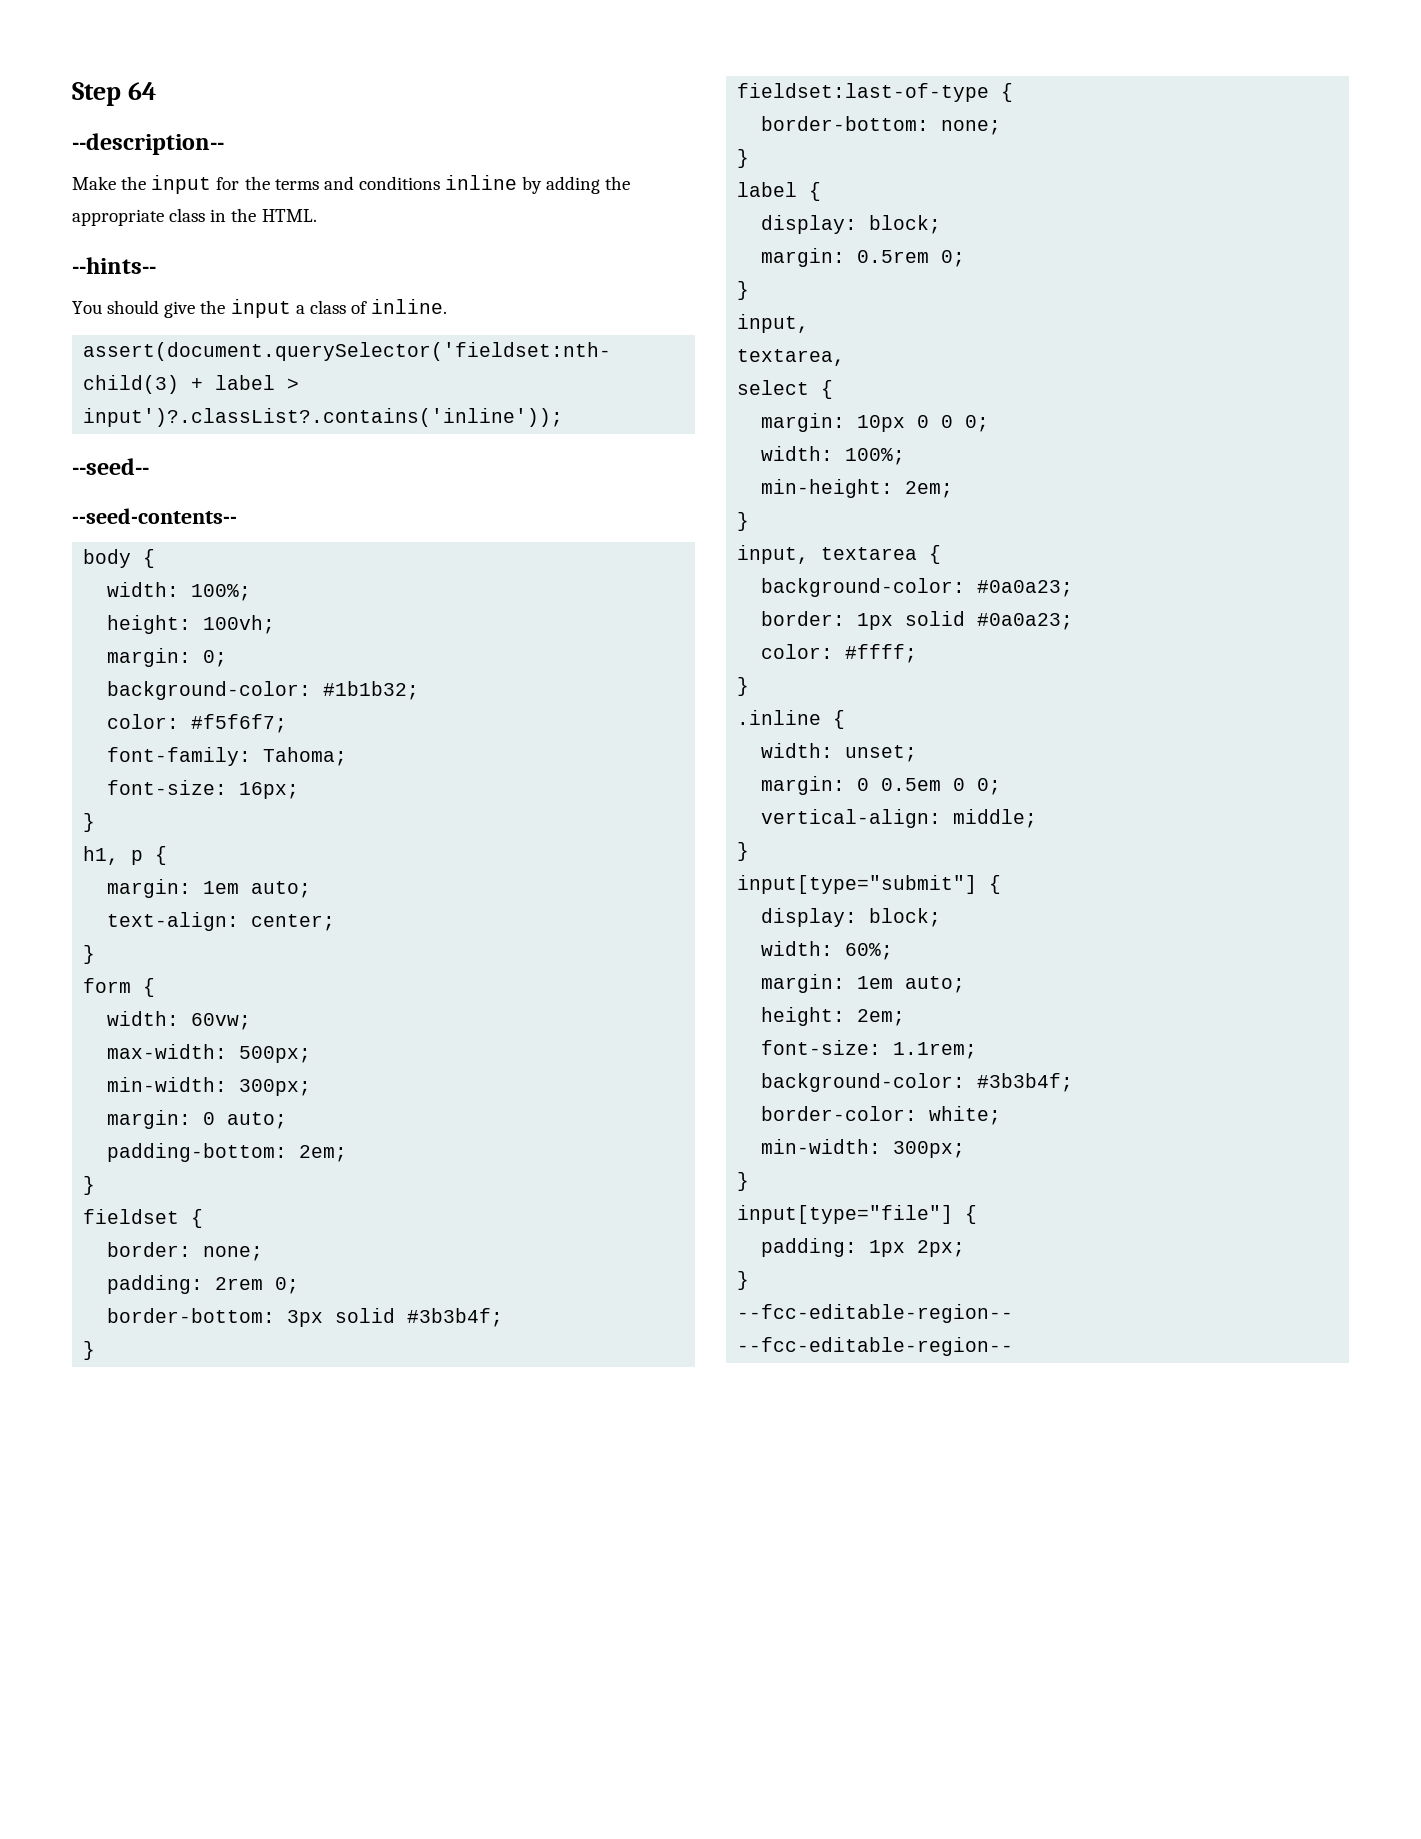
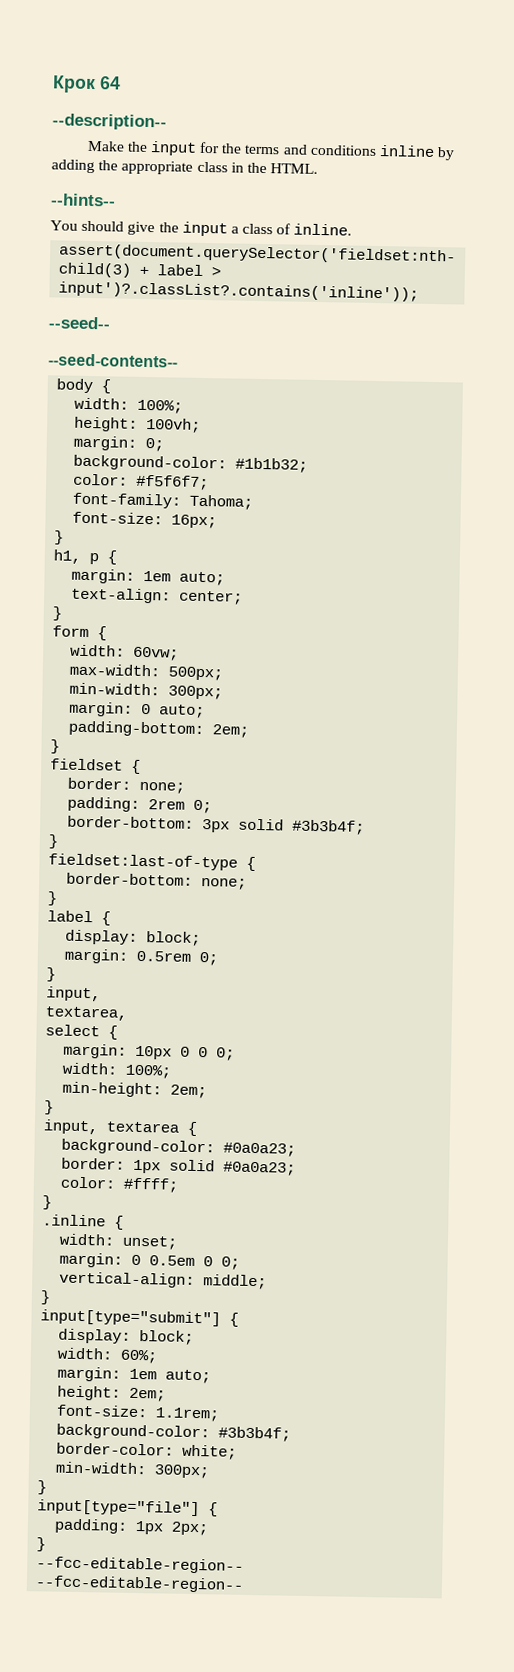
- Step 64
+ Крок 64

